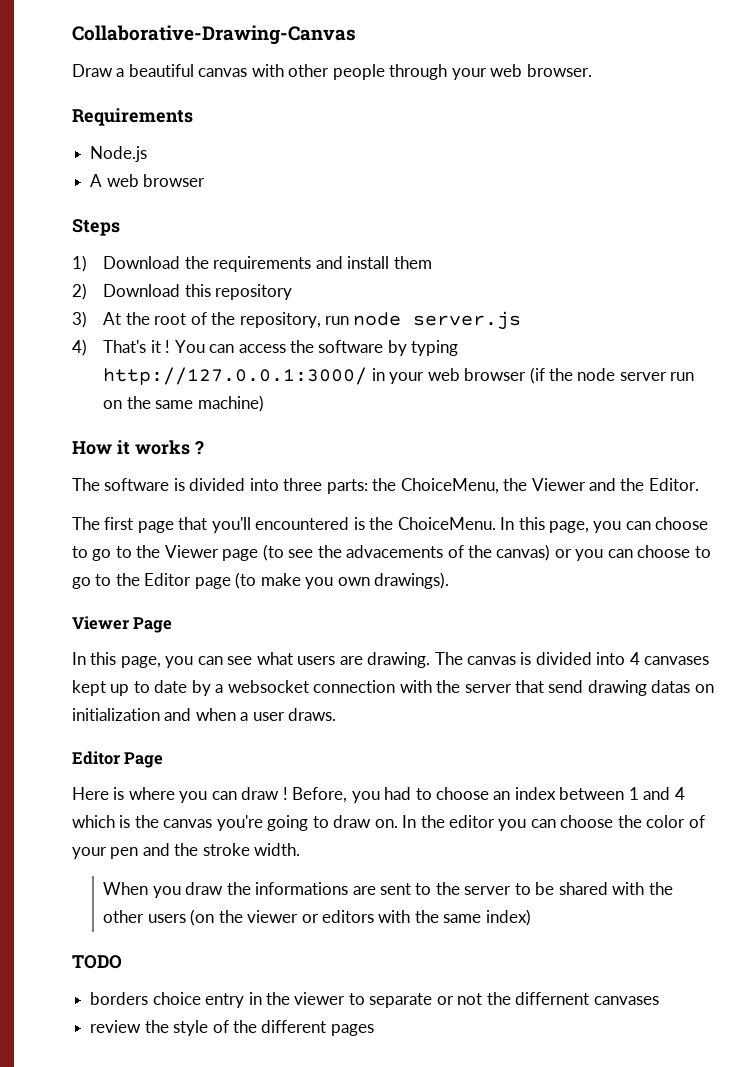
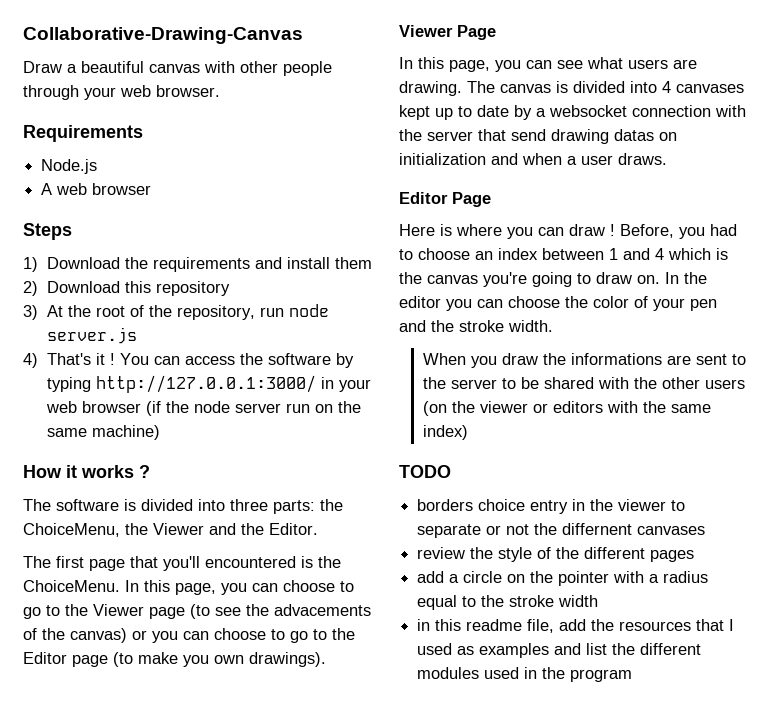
+ add a circle on the pointer with a radius equal to the stroke width
+ in this readme file, add the resources that I used as examples and list the different modules used in the program

